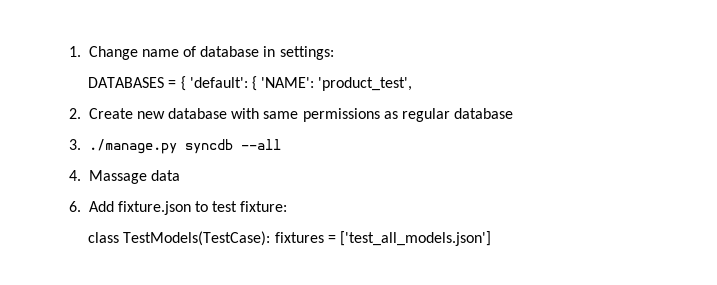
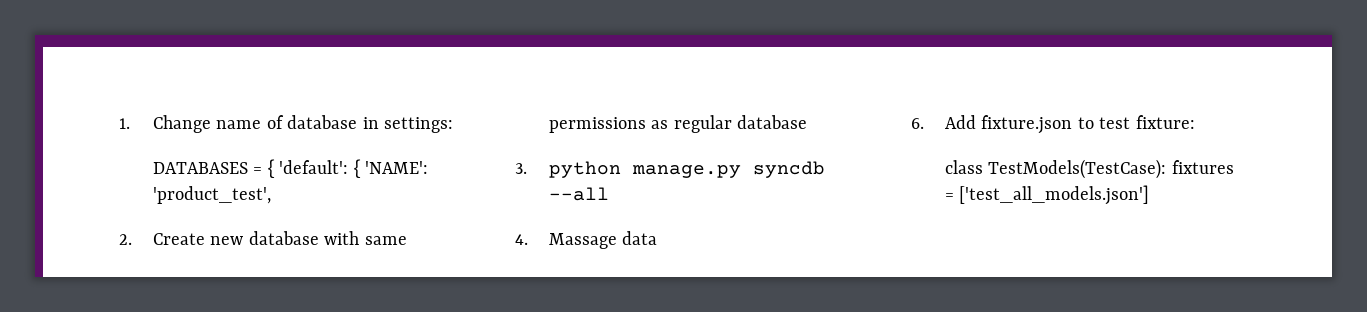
- 3. ./manage.py syncdb --all
+ 3. python manage.py syncdb --all

